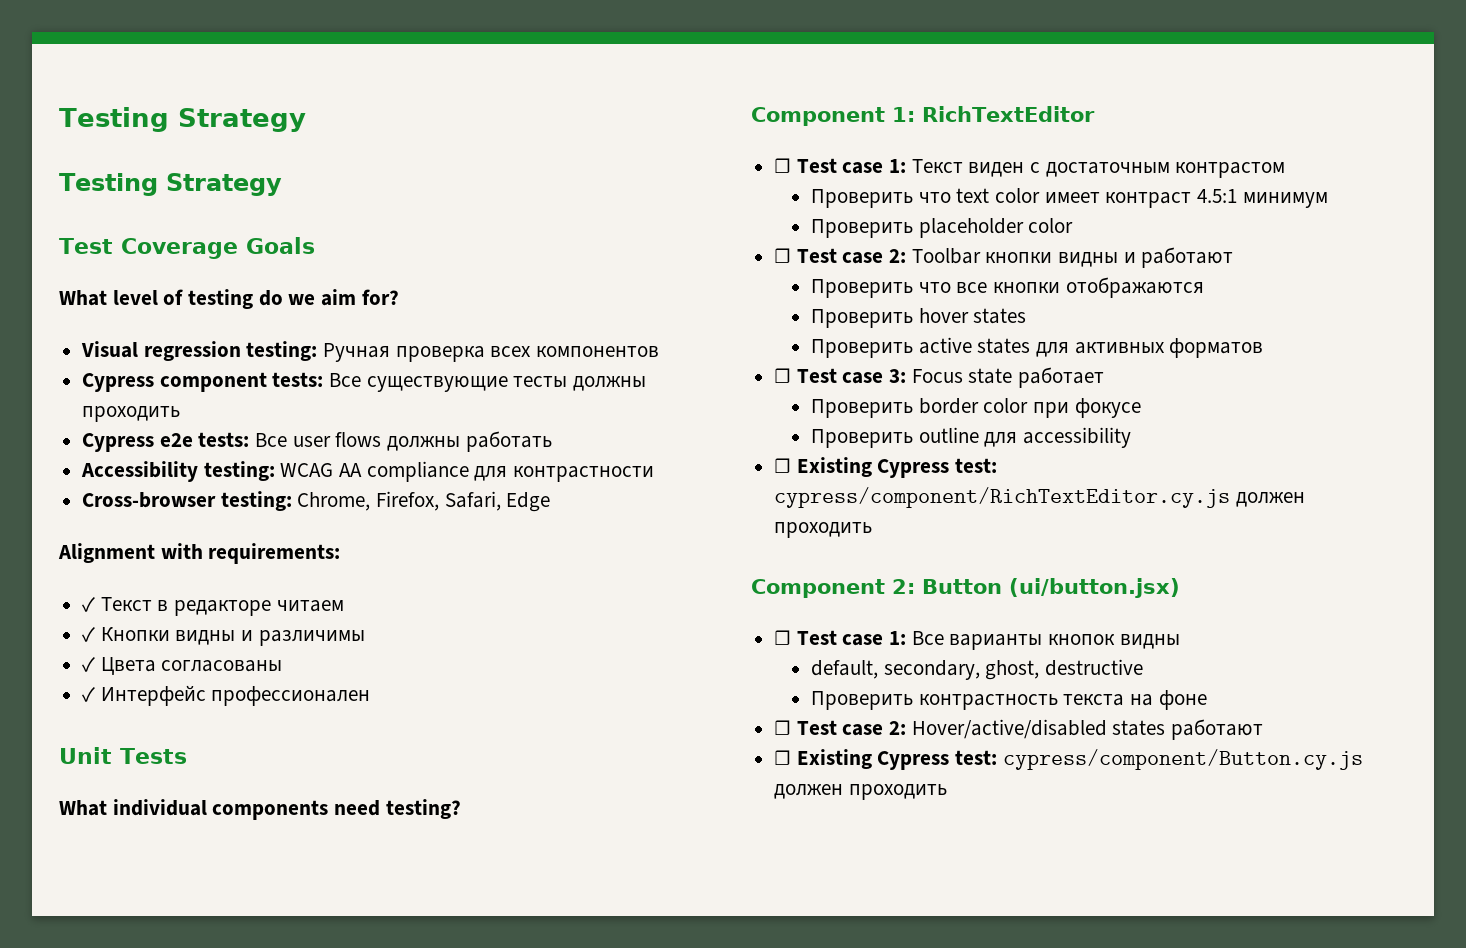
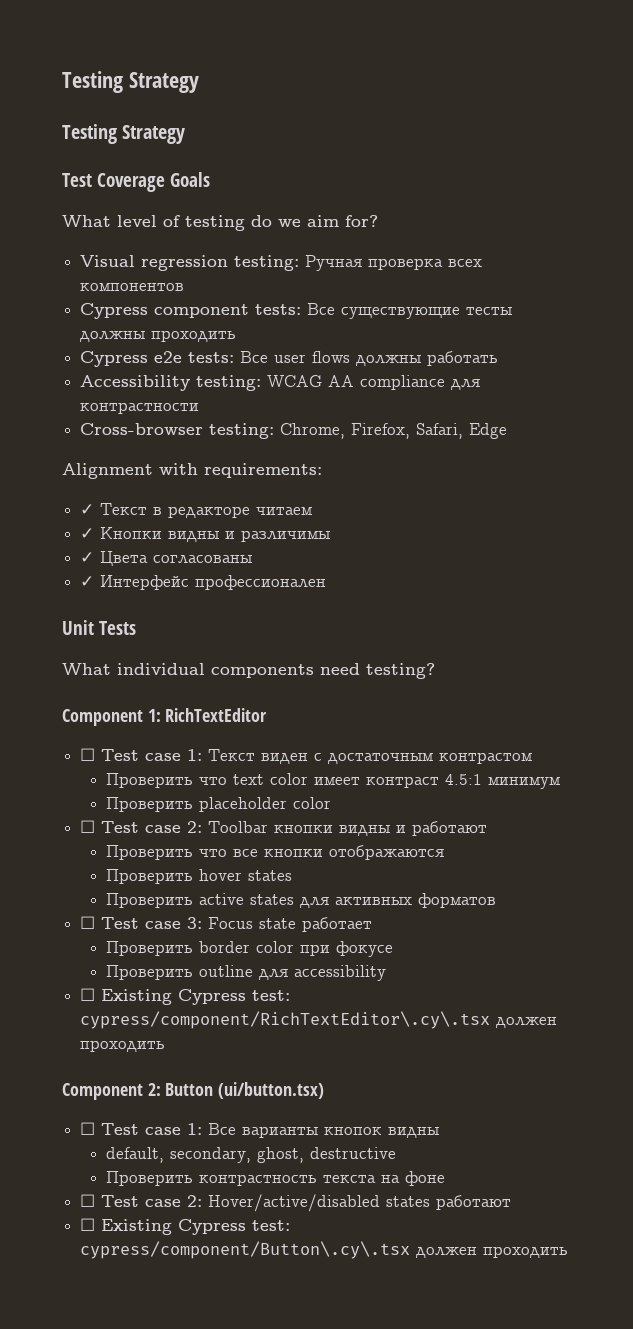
- ☐ Existing Cypress test: cypress/component/RichTextEditor.cy.js должен проходить
+ ☐ Existing Cypress test: cypress/component/RichTextEditor\.cy\.tsx должен проходить
- Component 2: Button (ui/button.jsx)
+ Component 2: Button (ui/button.tsx)
- ☐ Existing Cypress test: cypress/component/Button.cy.js должен проходить
+ ☐ Existing Cypress test: cypress/component/Button\.cy\.tsx должен проходить

